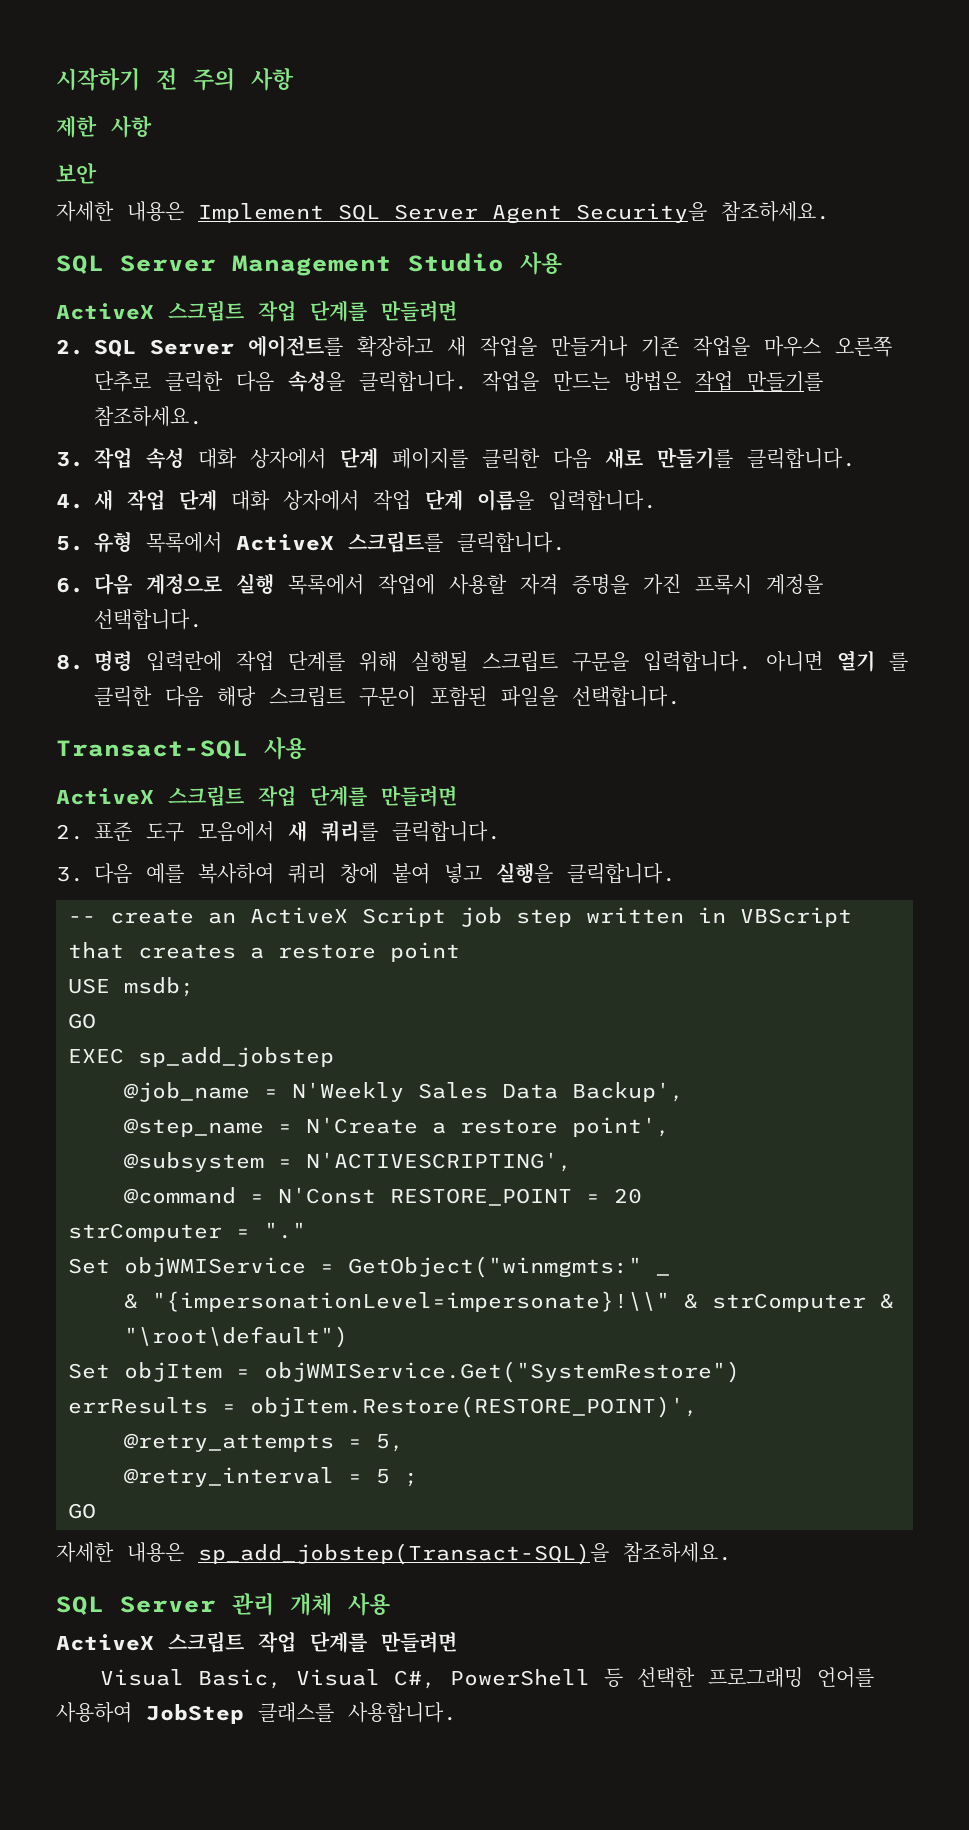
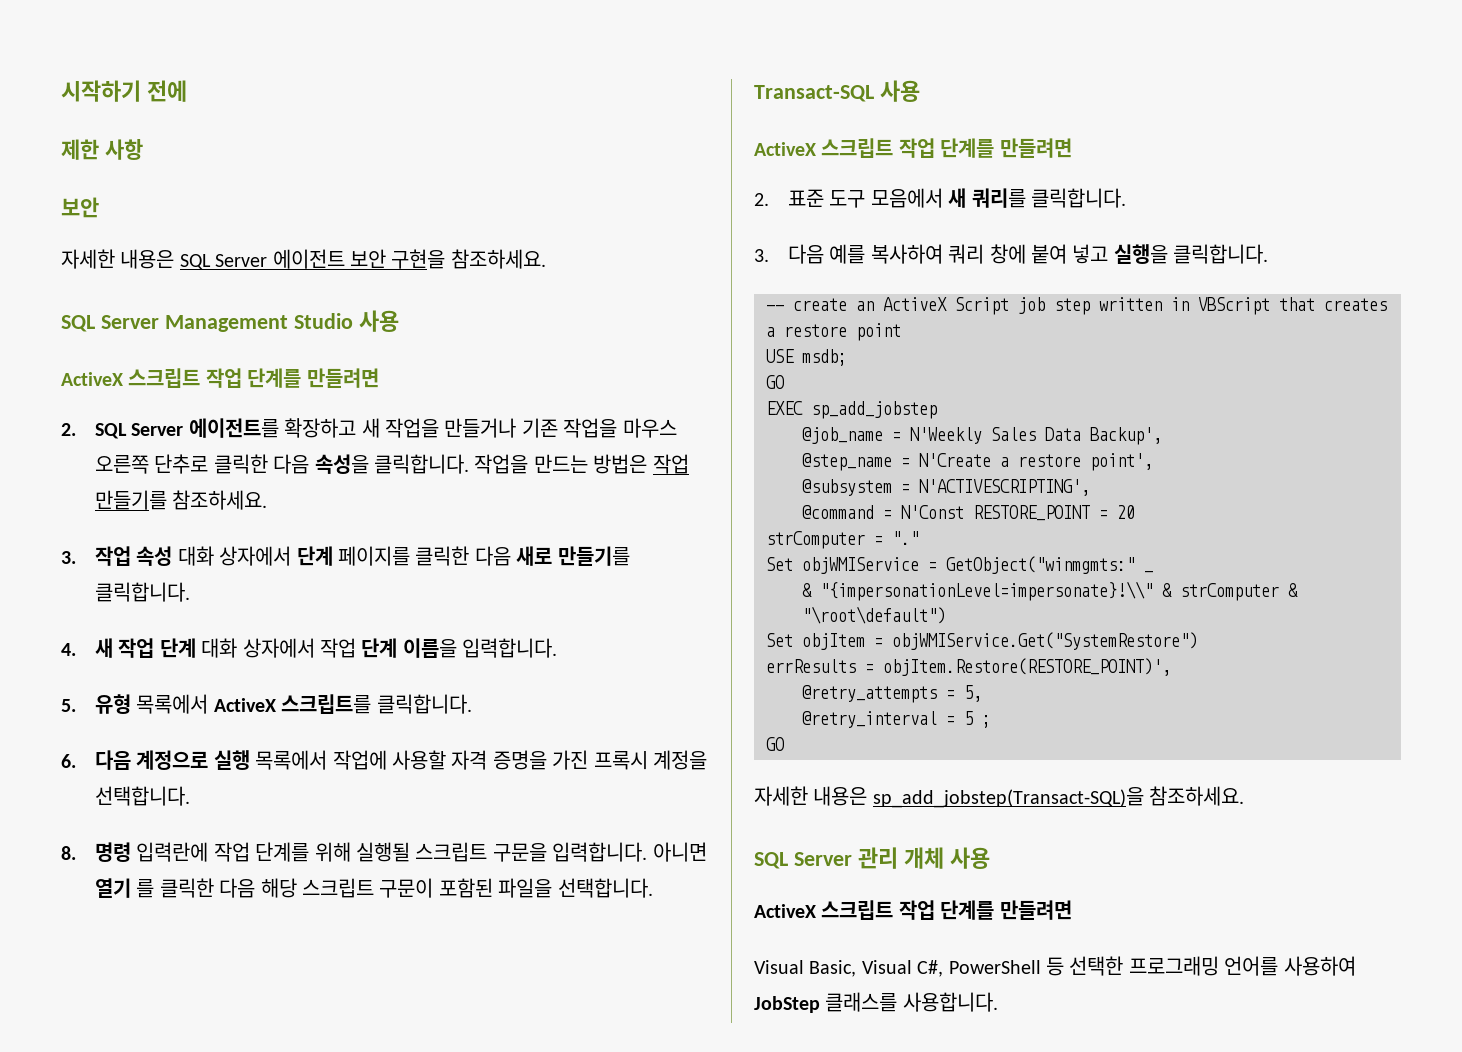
- 시작하기 전 주의 사항
+ 시작하기 전에
- 자세한 내용은 Implement SQL Server Agent Security을 참조하세요.
+ 자세한 내용은 SQL Server 에이전트 보안 구현을 참조하세요.

